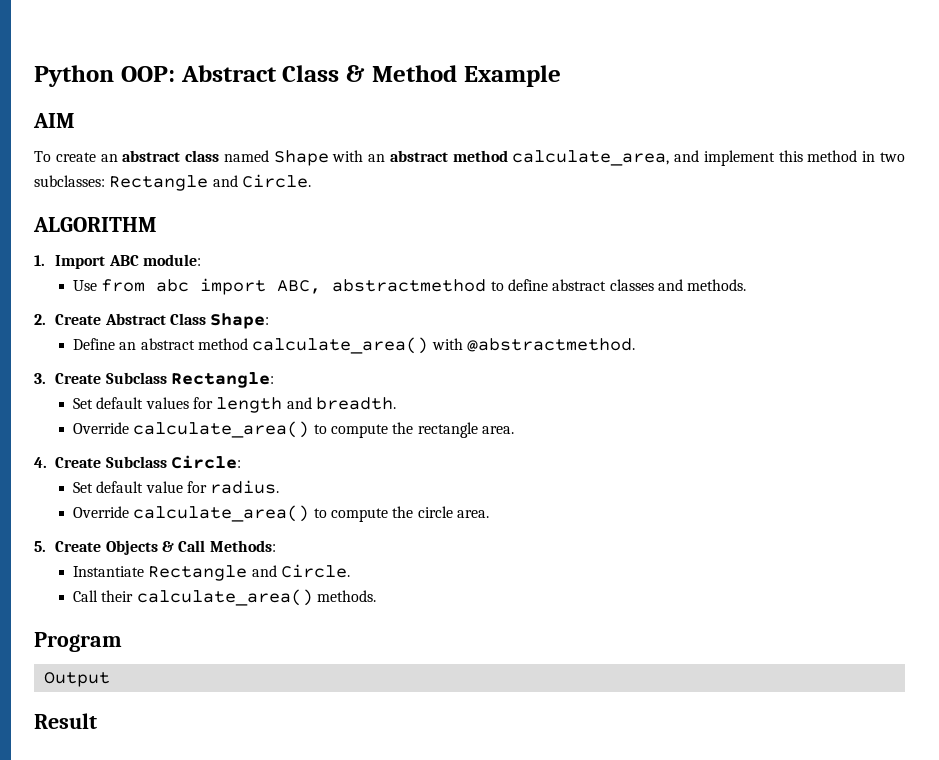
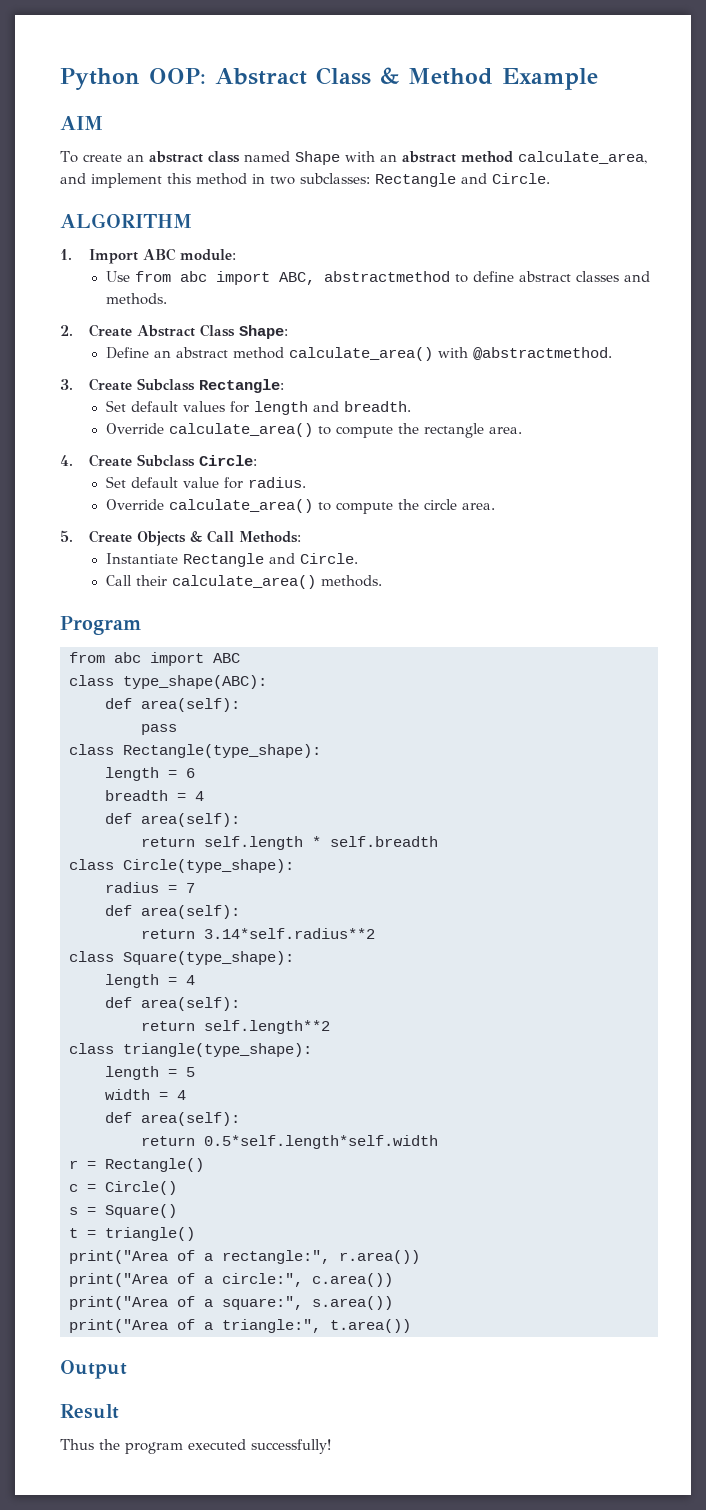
+ from abc import ABC
+ class type_shape(ABC):
+ def area(self):
+ pass
+ class Rectangle(type_shape):
+ length = 6
+ breadth = 4
+ def area(self):
+ return self.length * self.breadth
+ class Circle(type_shape):
+ radius = 7
+ def area(self):
+ return 3.14*self.radius**2
+ class Square(type_shape):
+ length = 4
+ def area(self):
+ return self.length**2
+ class triangle(type_shape):
+ length = 5
+ width = 4
+ def area(self):
+ return 0.5*self.length*self.width
+ r = Rectangle()
+ c = Circle()
+ s = Square()
+ t = triangle()
+ print("Area of a rectangle:", r.area())
+ print("Area of a circle:", c.area())
+ print("Area of a square:", s.area())
+ print("Area of a triangle:", t.area())
  Output
  Result
+ Thus the program executed successfully!

